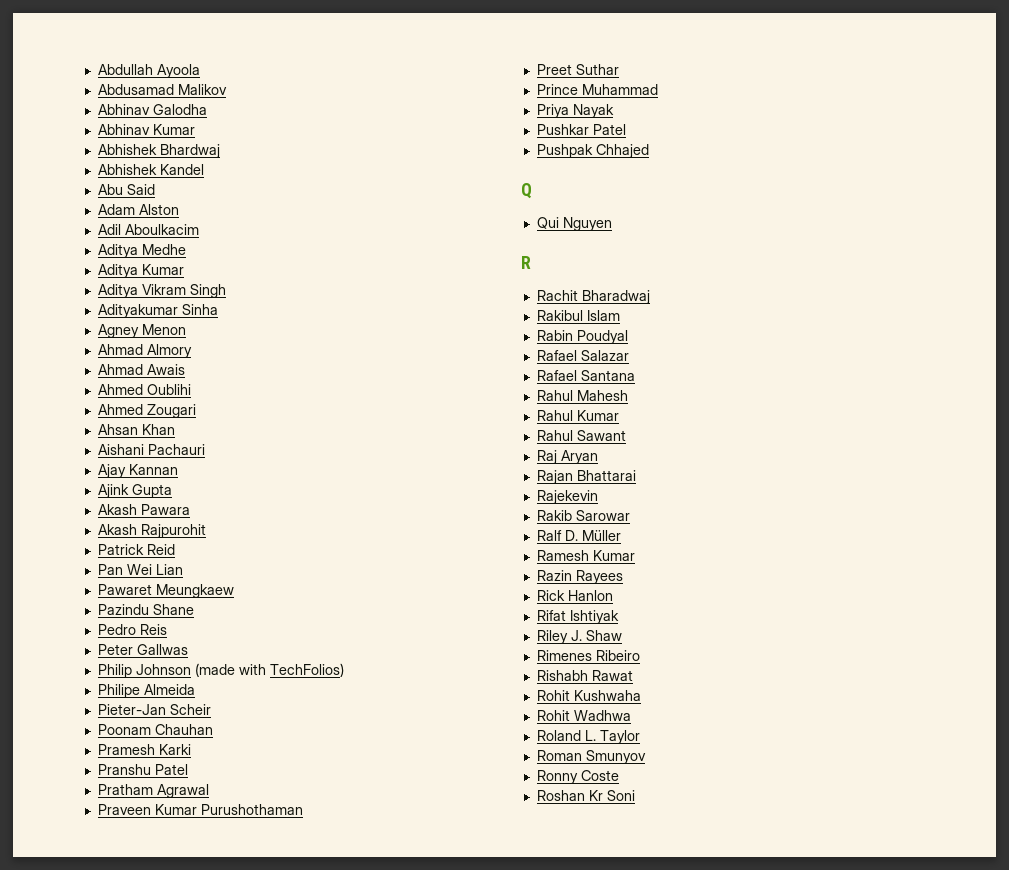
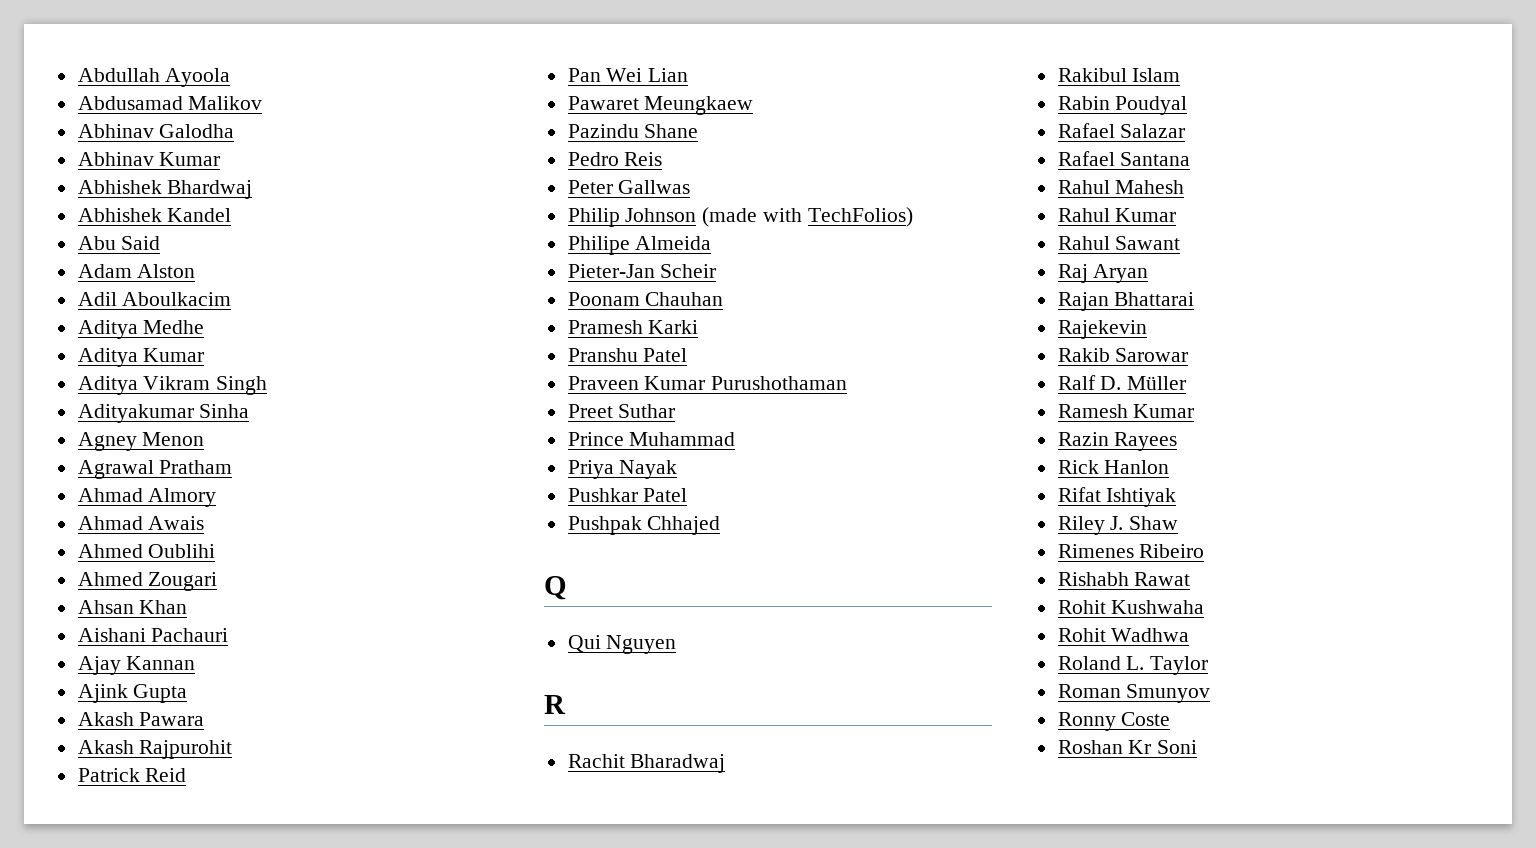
+ Agrawal Pratham
- Pratham Agrawal

